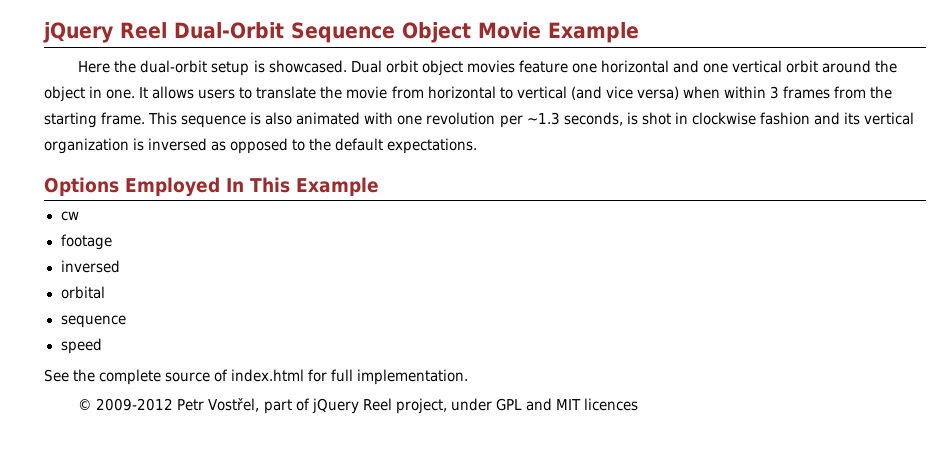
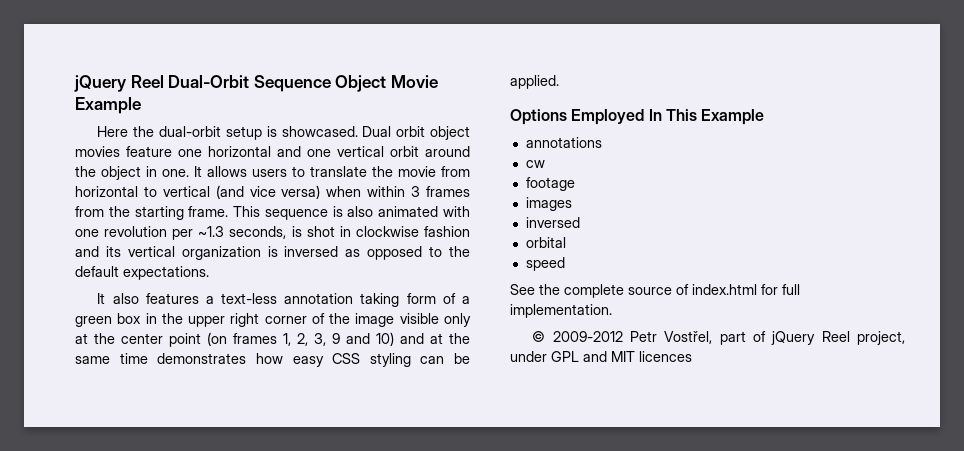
+ It also features a text-less annotation taking form of a green box in the upper right corner of the image visible only at the center point (on frames 1, 2, 3, 9 and 10) and at the same time demonstrates how easy CSS styling can be applied.
+ annotations
+ images
  orbital
- sequence

